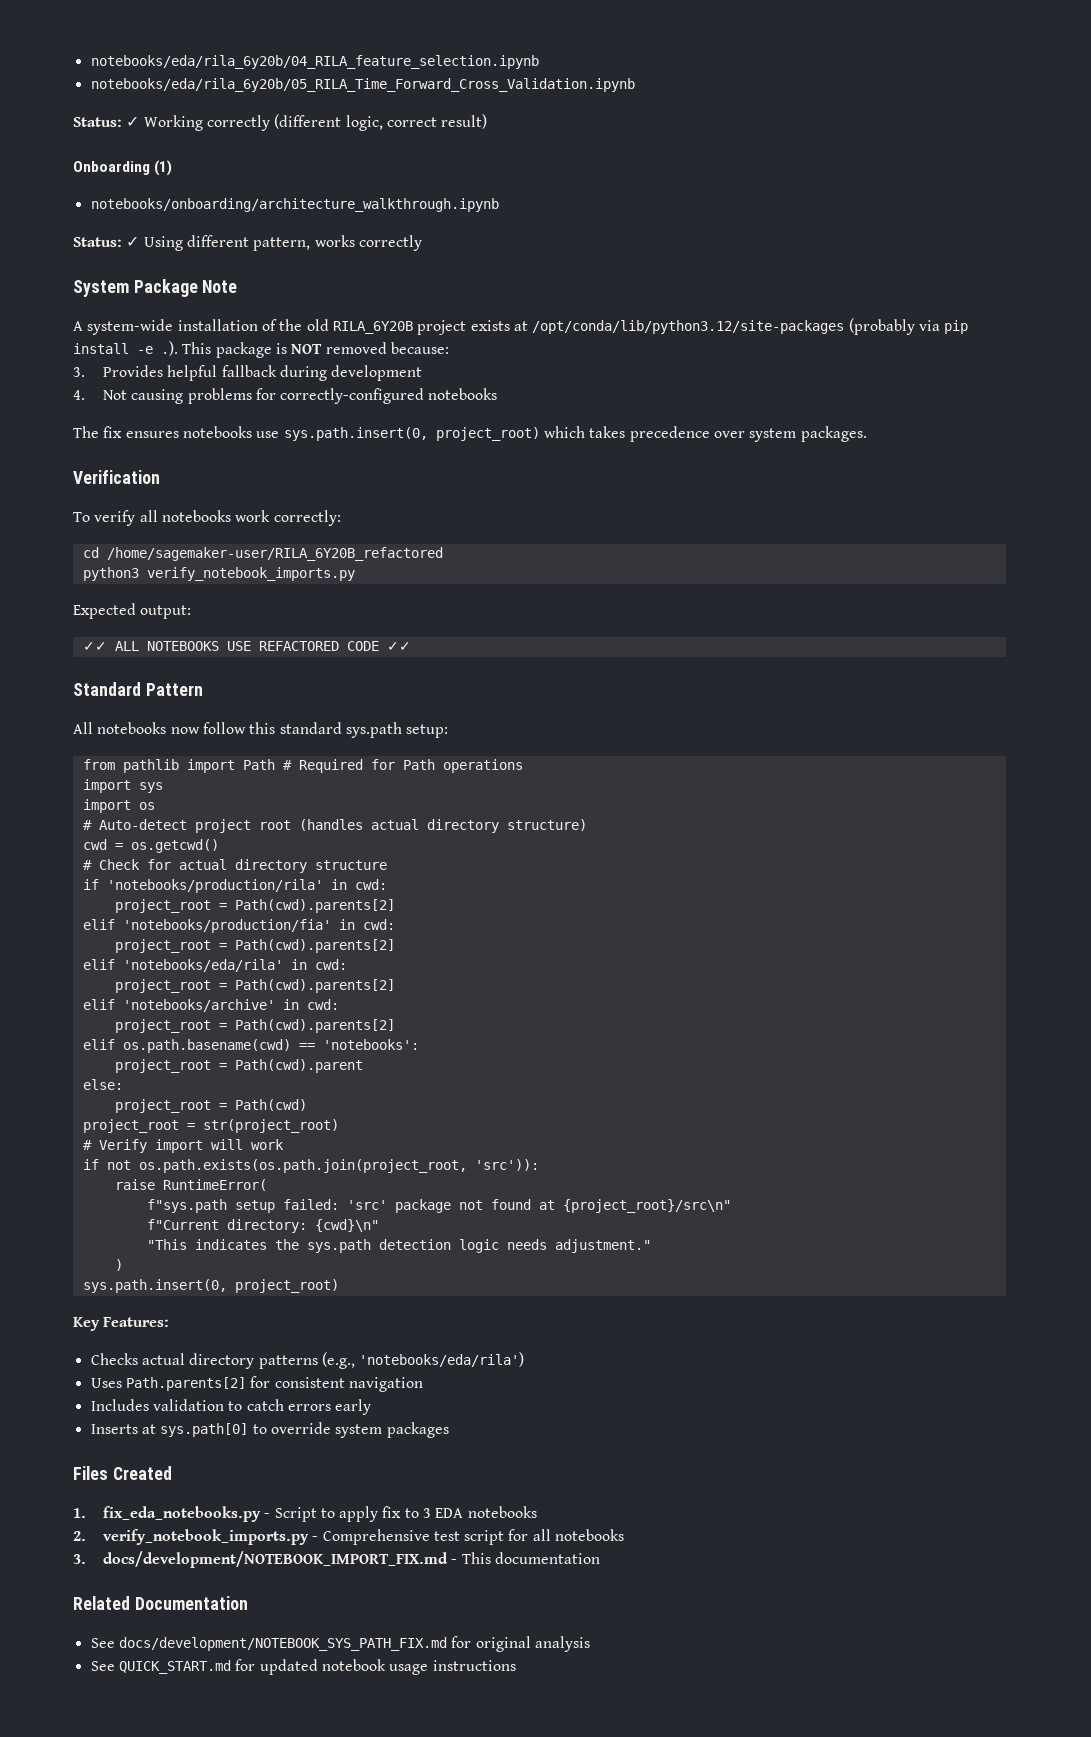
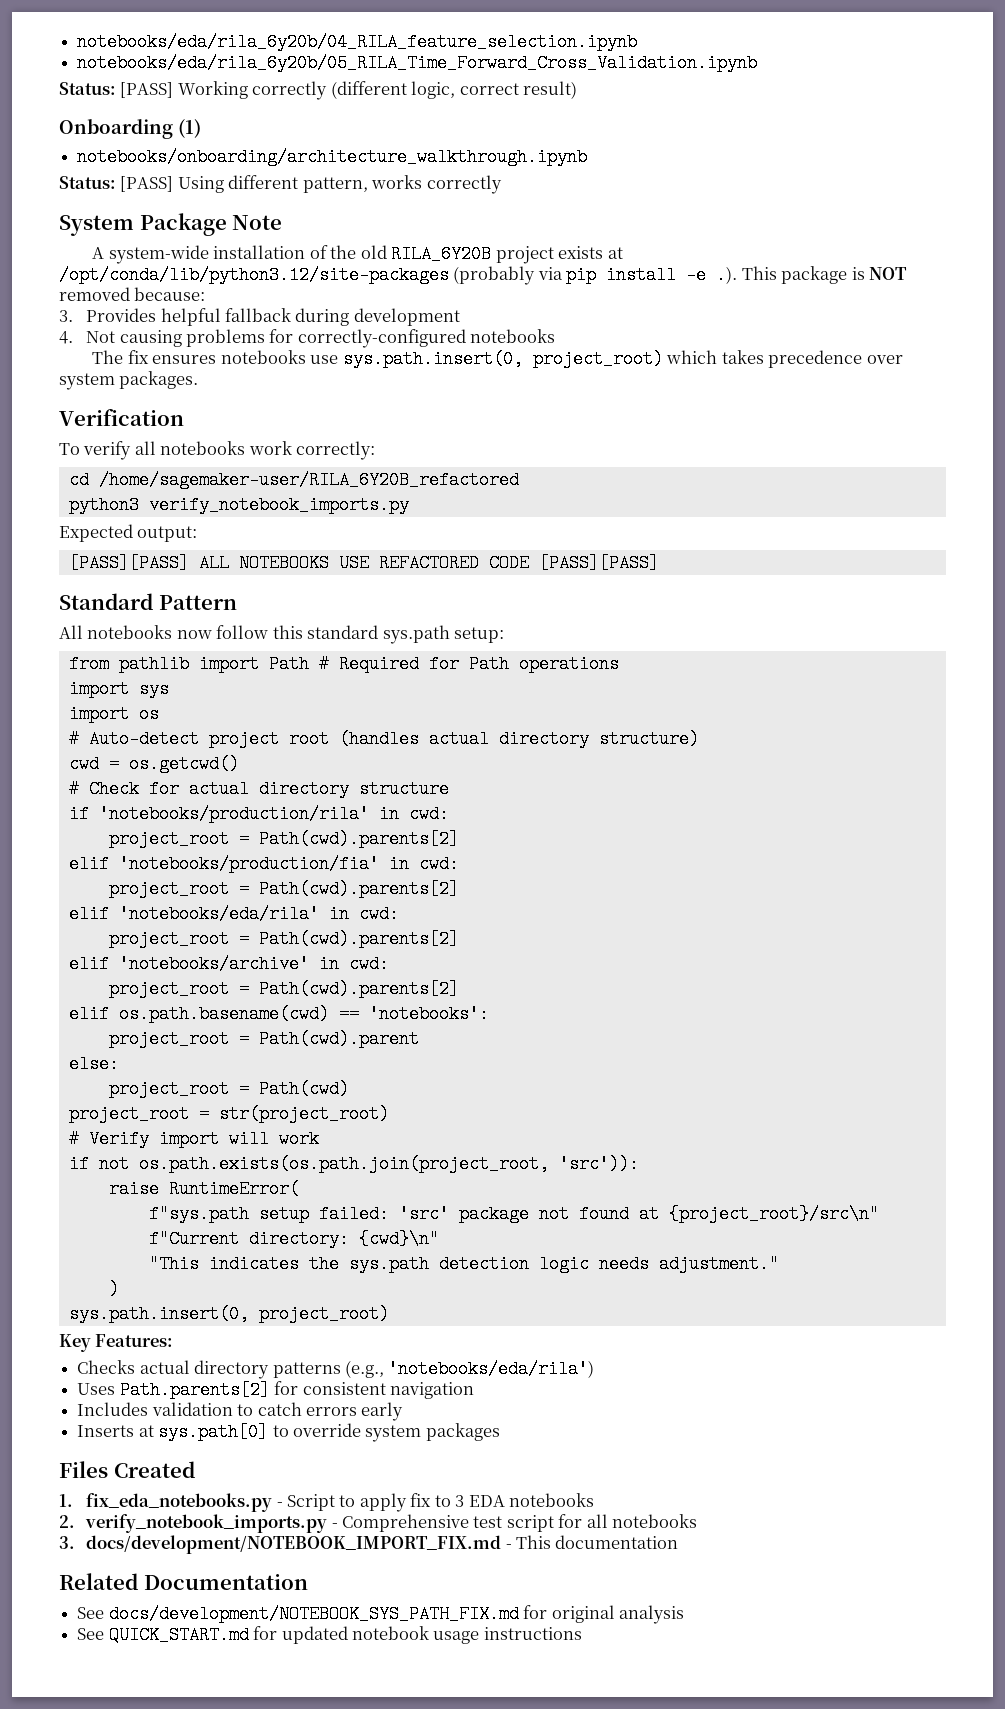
- Status: ✓ Working correctly (different logic, correct result)
+ Status: [PASS] Working correctly (different logic, correct result)
- Status: ✓ Using different pattern, works correctly
+ Status: [PASS] Using different pattern, works correctly
- ✓✓ ALL NOTEBOOKS USE REFACTORED CODE ✓✓
+ [PASS][PASS] ALL NOTEBOOKS USE REFACTORED CODE [PASS][PASS]

